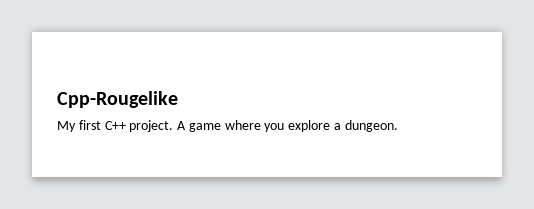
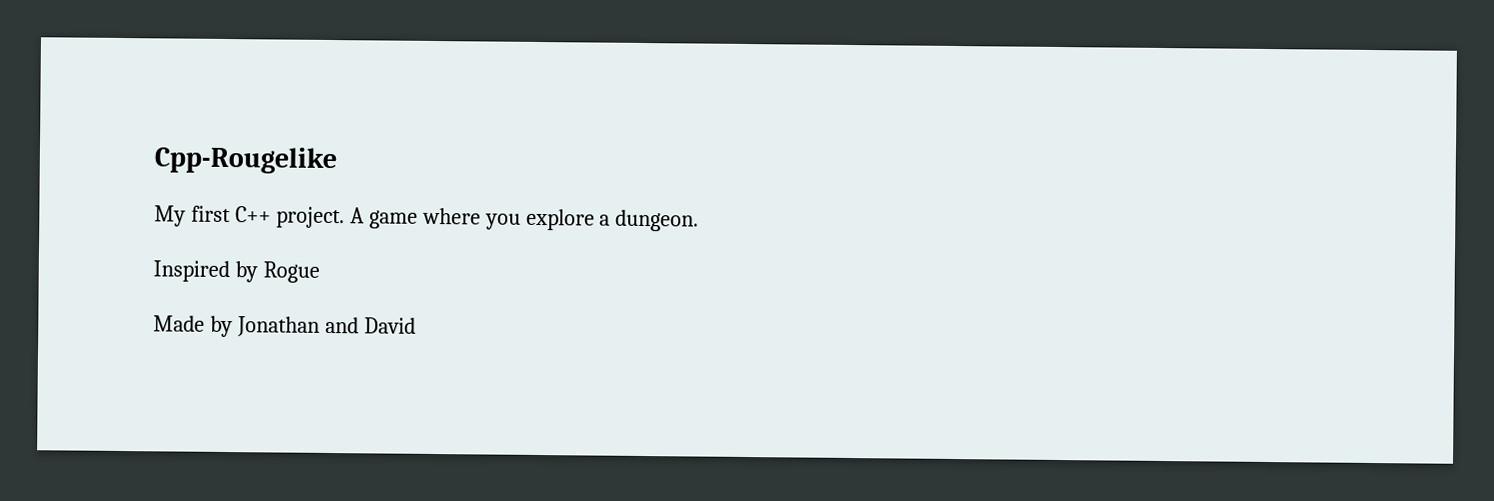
+ Inspired by Rogue
+ Made by Jonathan and David

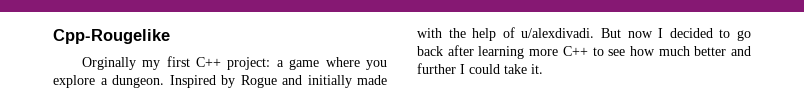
- My first C++ project. A game where you explore a dungeon.
- Inspired by Rogue
- Made by Jonathan and David
+ Orginally my first C++ project: a game where you explore a dungeon. Inspired by Rogue and initially made with the help of u/alexdivadi. But now I decided to go back after learning more C++ to see how much better and further I could take it.

